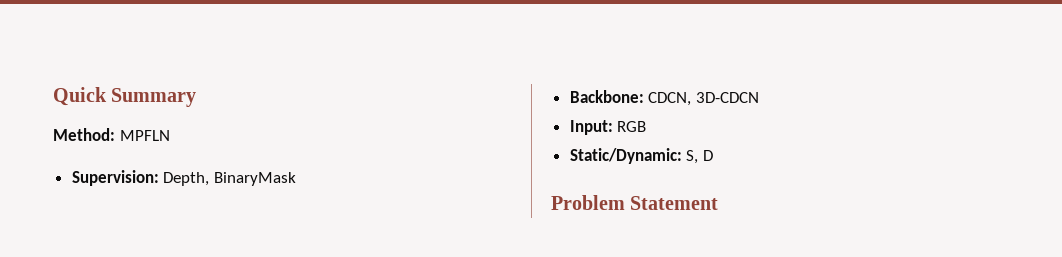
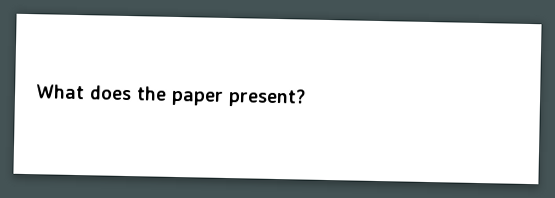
- Quick Summary
- Method: MPFLN
- Supervision: Depth, BinaryMask
- Backbone: CDCN, 3D-CDCN
- Input: RGB
- Static/Dynamic: S, D
- Problem Statement
+ What does the paper present?

